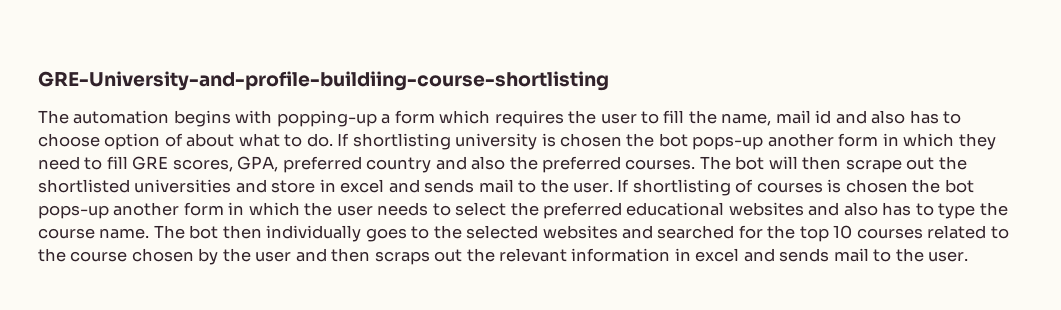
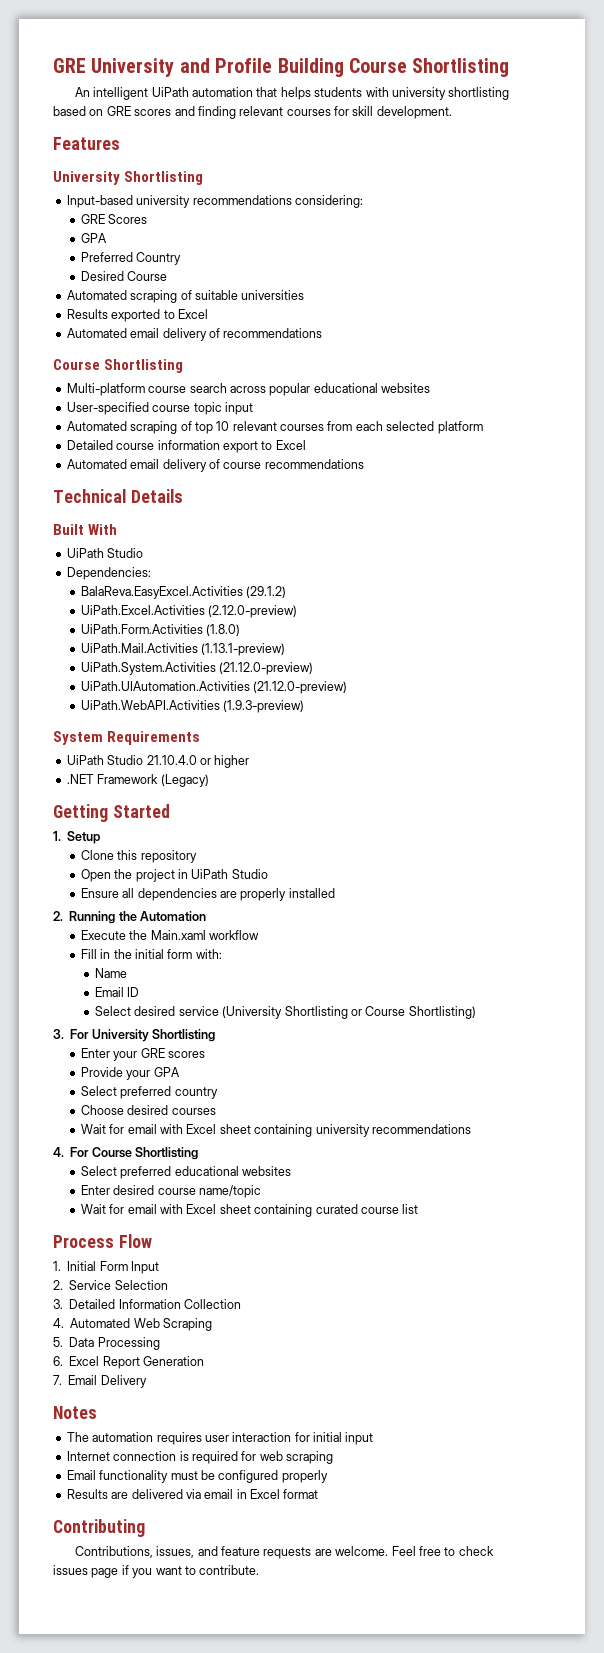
- GRE-University-and-profile-buildiing-course-shortlisting
- The automation begins with popping-up a form which requires the user to fill the name, mail id and also has to choose option of about what to do. If shortlisting university is chosen the bot pops-up another form in which they need to fill GRE scores, GPA, preferred country and also the preferred courses. The bot will then scrape out the shortlisted universities and store in excel and sends mail to the user. If shortlisting of courses is chosen the bot pops-up another form in which the user needs to select the preferred educational websites and also has to type the course name. The bot then individually goes to the selected websites and searched for the top 10 courses related to the course chosen by the user and then scraps out the relevant information in excel and sends mail to the user.
+ GRE University and Profile Building Course Shortlisting
+ An intelligent UiPath automation that helps students with university shortlisting based on GRE scores and finding relevant courses for skill development.
+ Features
+ University Shortlisting
+ Input-based university recommendations considering:
+ GRE Scores
+ GPA
+ Preferred Country
+ Desired Course
+ Automated scraping of suitable universities
+ Results exported to Excel
+ Automated email delivery of recommendations
+ Course Shortlisting
+ Multi-platform course search across popular educational websites
+ User-specified course topic input
+ Automated scraping of top 10 relevant courses from each selected platform
+ Detailed course information export to Excel
+ Automated email delivery of course recommendations
+ Technical Details
+ Built With
+ UiPath Studio
+ Dependencies:
+ BalaReva.EasyExcel.Activities (29.1.2)
+ UiPath.Excel.Activities (2.12.0-preview)
+ UiPath.Form.Activities (1.8.0)
+ UiPath.Mail.Activities (1.13.1-preview)
+ UiPath.System.Activities (21.12.0-preview)
+ UiPath.UIAutomation.Activities (21.12.0-preview)
+ UiPath.WebAPI.Activities (1.9.3-preview)
+ System Requirements
+ UiPath Studio 21.10.4.0 or higher
+ .NET Framework (Legacy)
+ Getting Started
+ 1. Setup
+ Clone this repository
+ Open the project in UiPath Studio
+ Ensure all dependencies are properly installed
+ 2. Running the Automation
+ Execute the Main.xaml workflow
+ Fill in the initial form with:
+ Name
+ Email ID
+ Select desired service (University Shortlisting or Course Shortlisting)
+ 3. For University Shortlisting
+ Enter your GRE scores
+ Provide your GPA
+ Select preferred country
+ Choose desired courses
+ Wait for email with Excel sheet containing university recommendations
+ 4. For Course Shortlisting
+ Select preferred educational websites
+ Enter desired course name/topic
+ Wait for email with Excel sheet containing curated course list
+ Process Flow
+ 1. Initial Form Input
+ 2. Service Selection
+ 3. Detailed Information Collection
+ 4. Automated Web Scraping
+ 5. Data Processing
+ 6. Excel Report Generation
+ 7. Email Delivery
+ Notes
+ The automation requires user interaction for initial input
+ Internet connection is required for web scraping
+ Email functionality must be configured properly
+ Results are delivered via email in Excel format
+ Contributing
+ Contributions, issues, and feature requests are welcome. Feel free to check issues page if you want to contribute.

